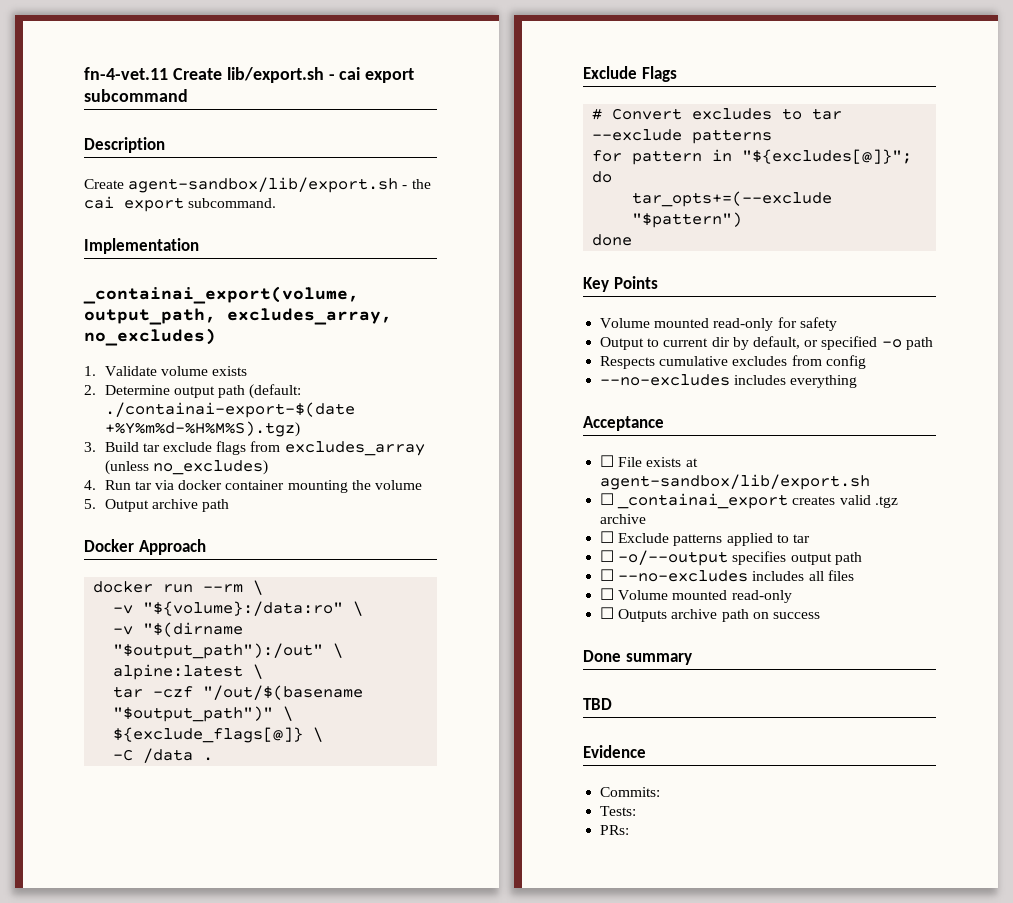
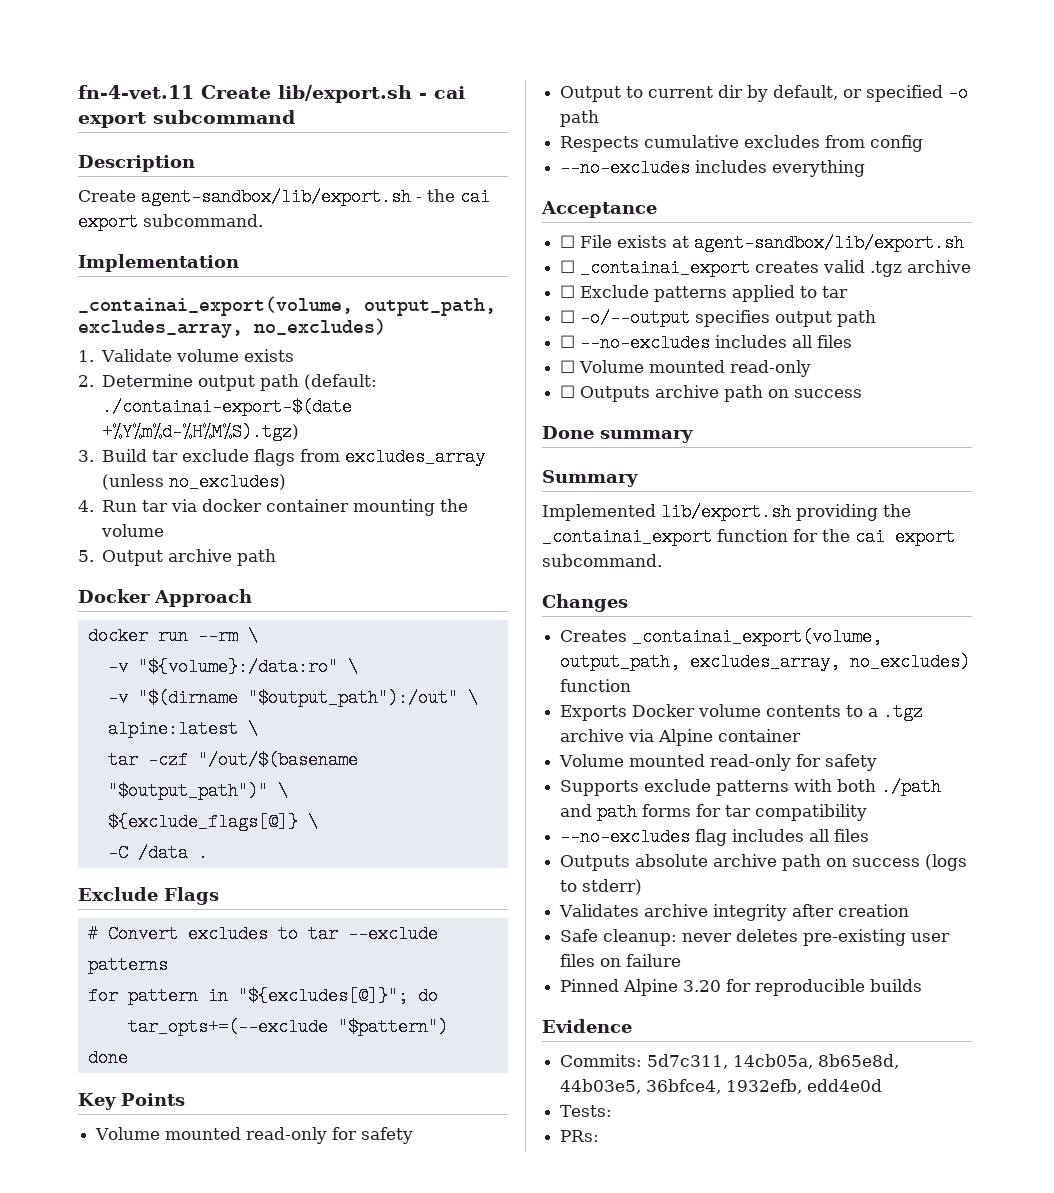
- TBD
+ Summary
+ Implemented lib/export.sh providing the _containai_export function for the cai export subcommand.
+ Changes
+ Creates _containai_export(volume, output_path, excludes_array, no_excludes) function
+ Exports Docker volume contents to a .tgz archive via Alpine container
+ Volume mounted read-only for safety
+ Supports exclude patterns with both ./path and path forms for tar compatibility
+ --no-excludes flag includes all files
+ Outputs absolute archive path on success (logs to stderr)
+ Validates archive integrity after creation
+ Safe cleanup: never deletes pre-existing user files on failure
+ Pinned Alpine 3.20 for reproducible builds
  Evidence
- Commits:
+ Commits: 5d7c311, 14cb05a, 8b65e8d, 44b03e5, 36bfce4, 1932efb, edd4e0d

